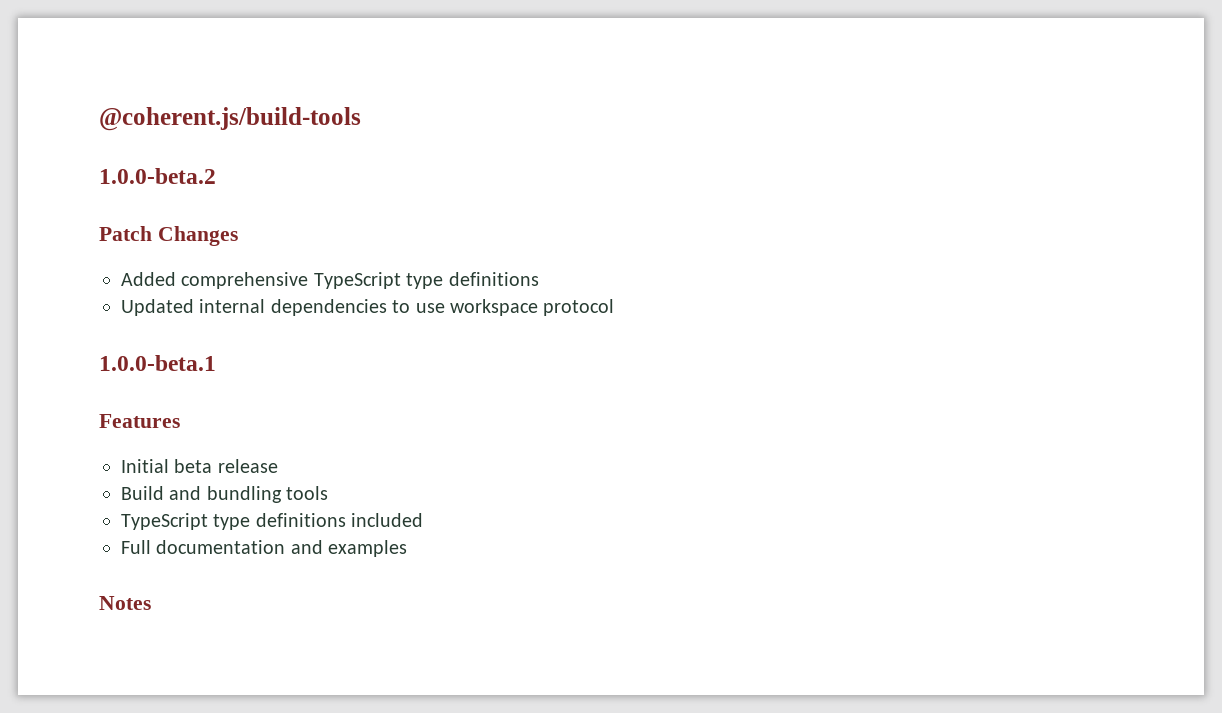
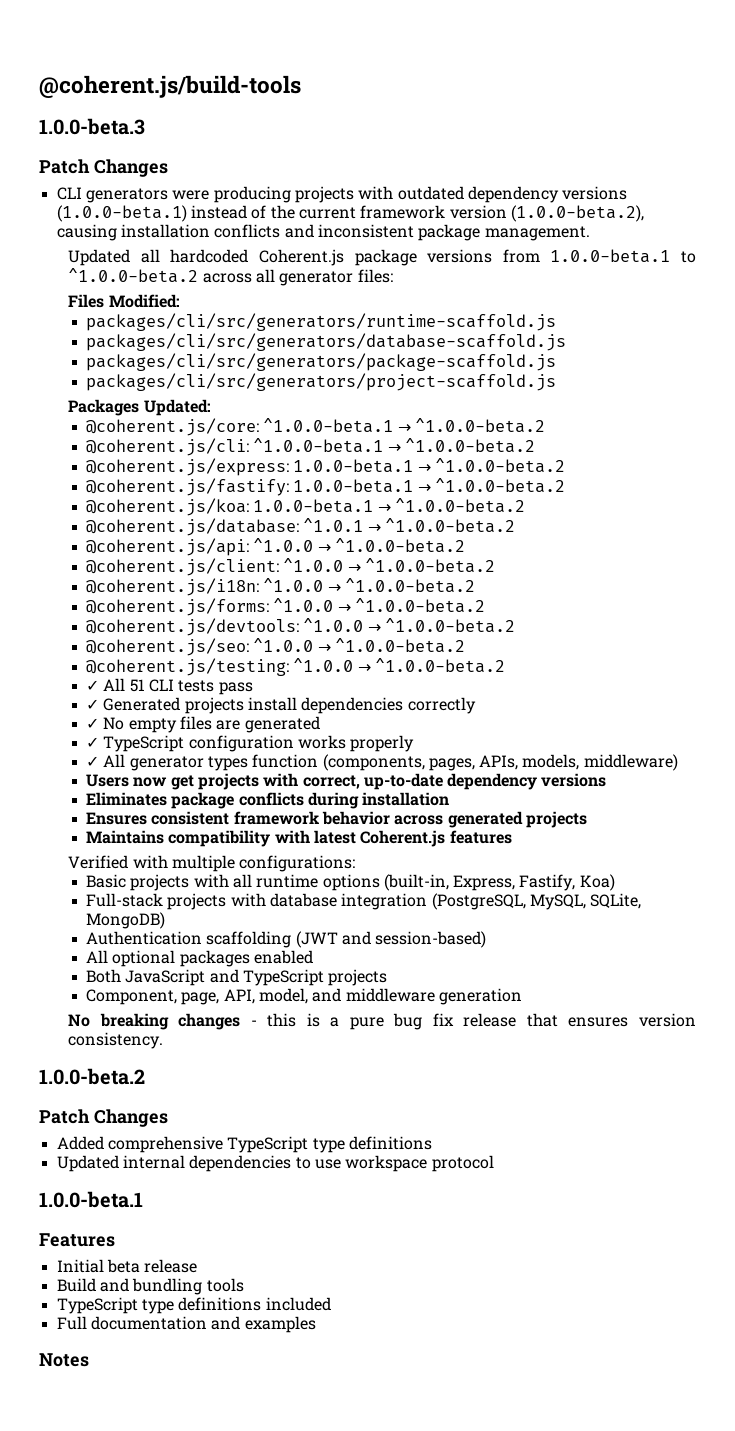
+ 1.0.0-beta.3
+ Patch Changes
+ CLI generators were producing projects with outdated dependency versions (1.0.0-beta.1) instead of the current framework version (1.0.0-beta.2), causing installation conflicts and inconsistent package management.
+ Updated all hardcoded Coherent.js package versions from 1.0.0-beta.1 to ^1.0.0-beta.2 across all generator files:
+ Files Modified:
+ packages/cli/src/generators/runtime-scaffold.js
+ packages/cli/src/generators/database-scaffold.js
+ packages/cli/src/generators/package-scaffold.js
+ packages/cli/src/generators/project-scaffold.js
+ Packages Updated:
+ @coherent.js/core: ^1.0.0-beta.1 → ^1.0.0-beta.2
+ @coherent.js/cli: ^1.0.0-beta.1 → ^1.0.0-beta.2
+ @coherent.js/express: 1.0.0-beta.1 → ^1.0.0-beta.2
+ @coherent.js/fastify: 1.0.0-beta.1 → ^1.0.0-beta.2
+ @coherent.js/koa: 1.0.0-beta.1 → ^1.0.0-beta.2
+ @coherent.js/database: ^1.0.1 → ^1.0.0-beta.2
+ @coherent.js/api: ^1.0.0 → ^1.0.0-beta.2
+ @coherent.js/client: ^1.0.0 → ^1.0.0-beta.2
+ @coherent.js/i18n: ^1.0.0 → ^1.0.0-beta.2
+ @coherent.js/forms: ^1.0.0 → ^1.0.0-beta.2
+ @coherent.js/devtools: ^1.0.0 → ^1.0.0-beta.2
+ @coherent.js/seo: ^1.0.0 → ^1.0.0-beta.2
+ @coherent.js/testing: ^1.0.0 → ^1.0.0-beta.2
+ ✓ All 51 CLI tests pass
+ ✓ Generated projects install dependencies correctly
+ ✓ No empty files are generated
+ ✓ TypeScript configuration works properly
+ ✓ All generator types function (components, pages, APIs, models, middleware)
+ Users now get projects with correct, up-to-date dependency versions
+ Eliminates package conflicts during installation
+ Ensures consistent framework behavior across generated projects
+ Maintains compatibility with latest Coherent.js features
+ Verified with multiple configurations:
+ Basic projects with all runtime options (built-in, Express, Fastify, Koa)
+ Full-stack projects with database integration (PostgreSQL, MySQL, SQLite, MongoDB)
+ Authentication scaffolding (JWT and session-based)
+ All optional packages enabled
+ Both JavaScript and TypeScript projects
+ Component, page, API, model, and middleware generation
+ No breaking changes - this is a pure bug fix release that ensures version consistency.

